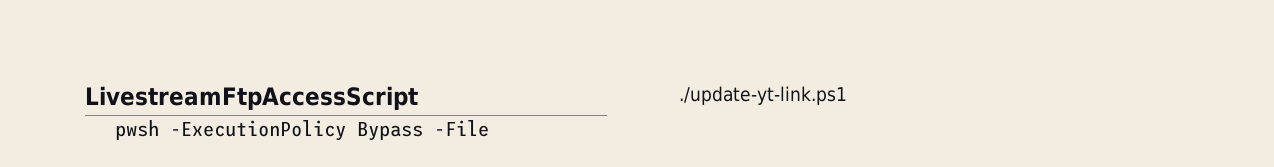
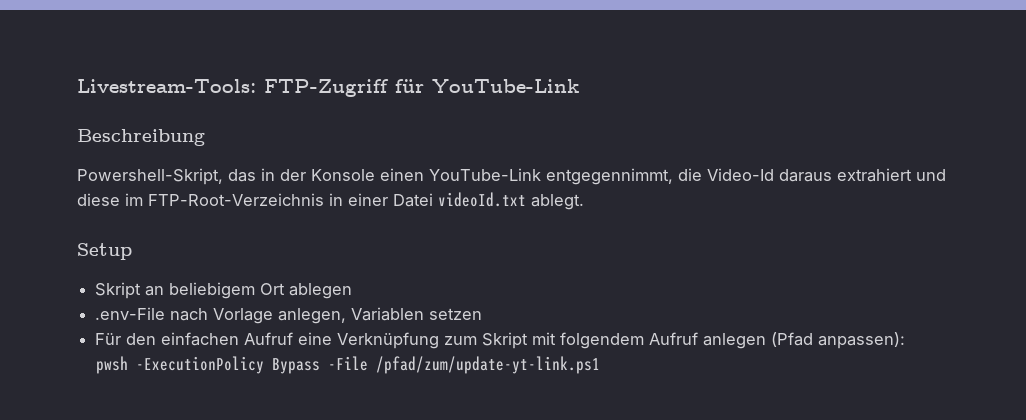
- LivestreamFtpAccessScript
+ Livestream-Tools: FTP-Zugriff für YouTube-Link
+ Beschreibung
+ Powershell-Skript, das in der Konsole einen YouTube-Link entgegennimmt, die Video-Id daraus extrahiert und diese im FTP-Root-Verzeichnis in einer Datei videoId.txt ablegt.
+ Setup
+ Skript an beliebigem Ort ablegen
+ .env-File nach Vorlage anlegen, Variablen setzen
+ Für den einfachen Aufruf eine Verknüpfung zum Skript mit folgendem Aufruf anlegen (Pfad anpassen):
- pwsh -ExecutionPolicy Bypass -File ./update-yt-link.ps1
+ pwsh -ExecutionPolicy Bypass -File /pfad/zum/update-yt-link.ps1

